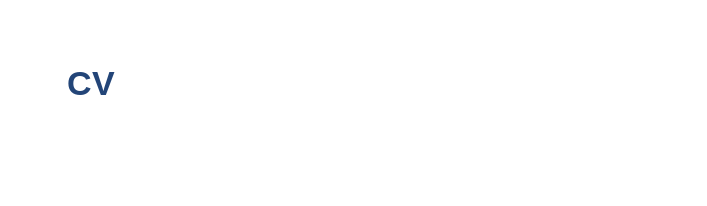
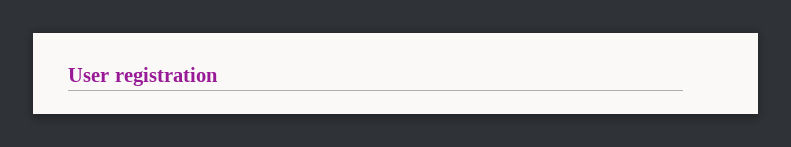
- CV
+ User registration

